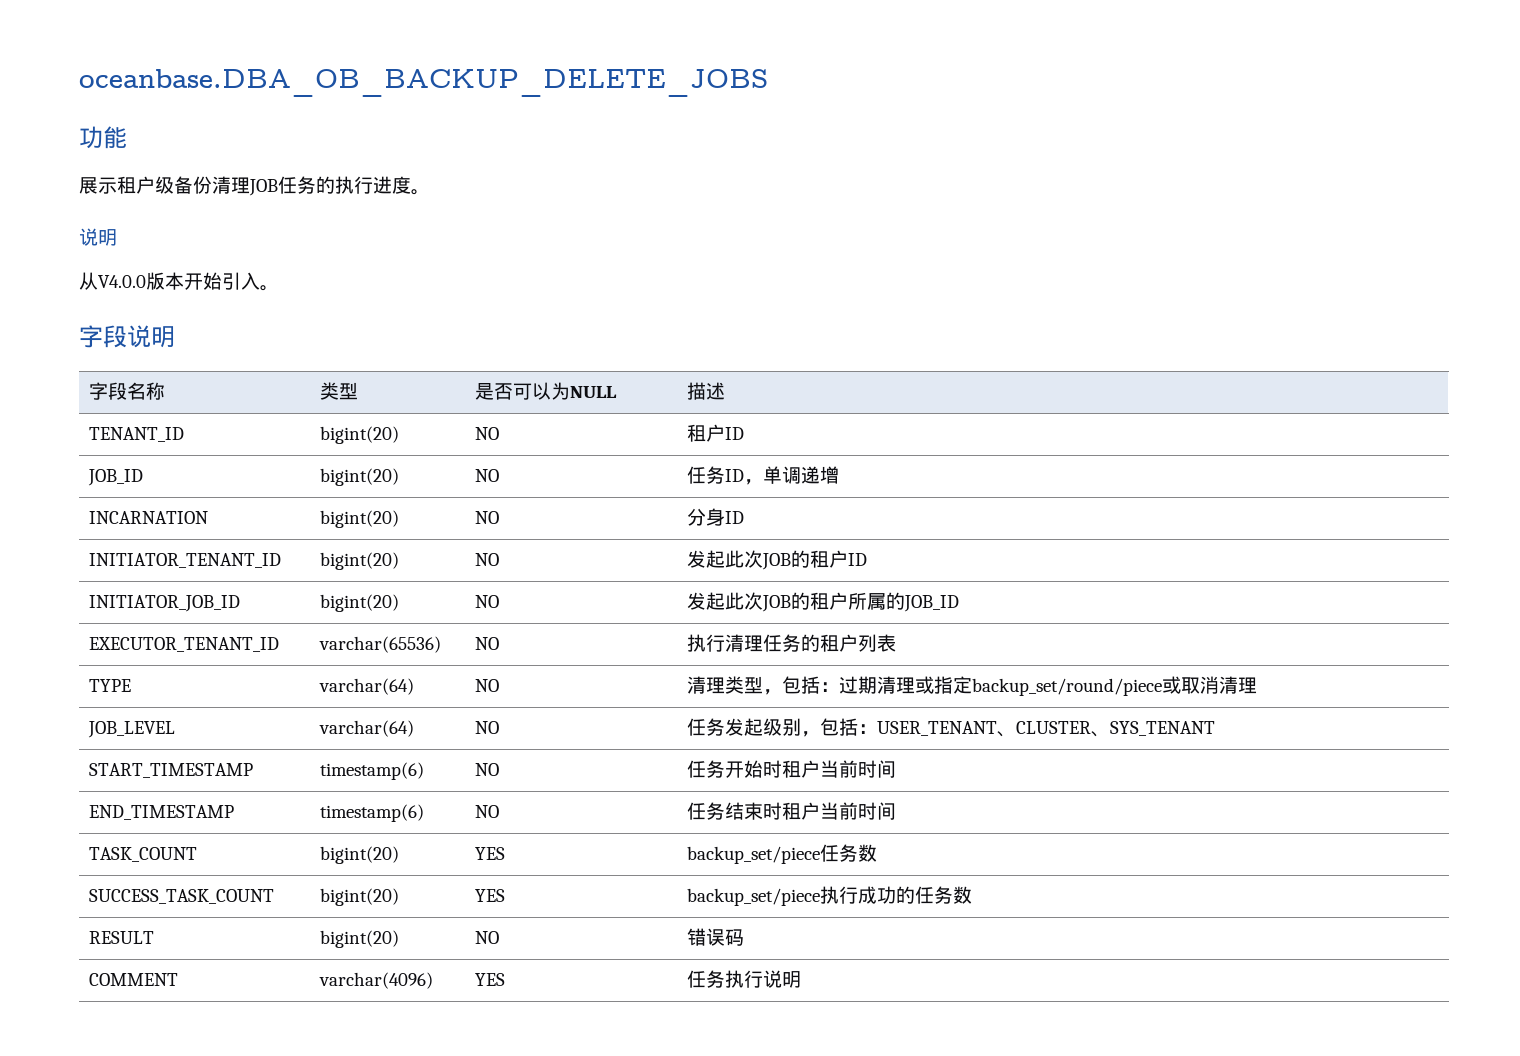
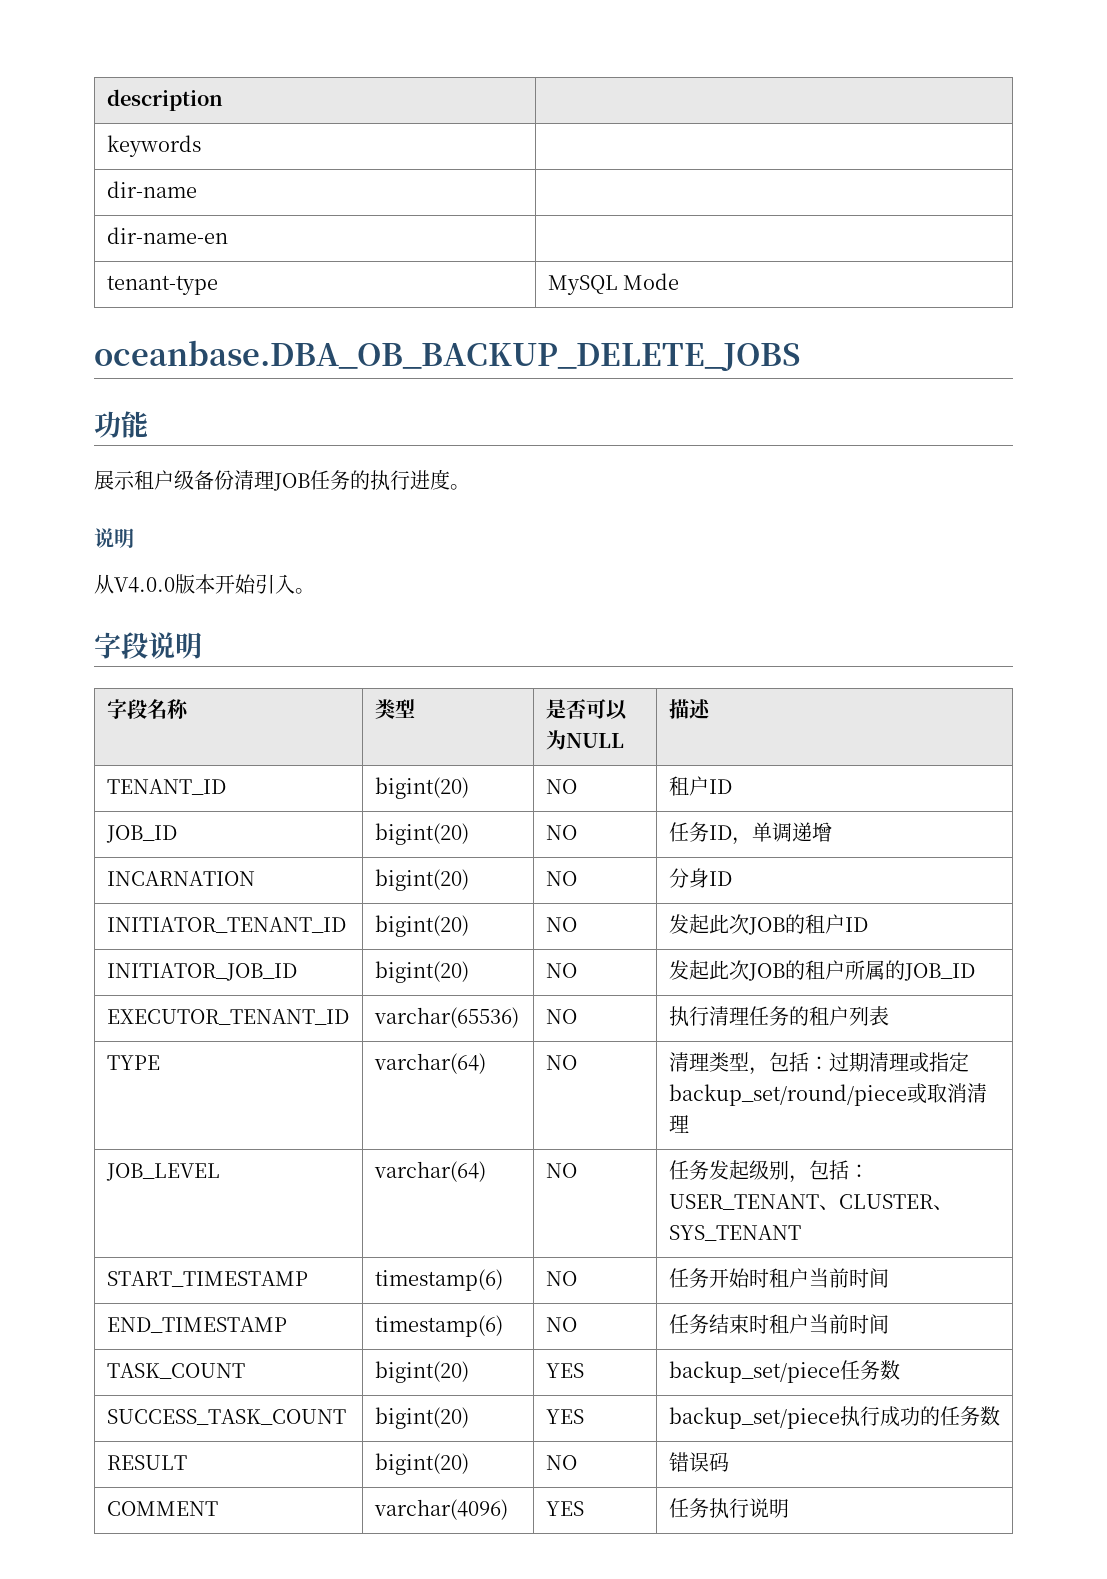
+ description |
+ keywords |
+ dir-name |
+ dir-name-en |
+ tenant-type | MySQL Mode

